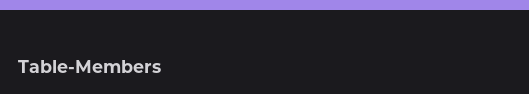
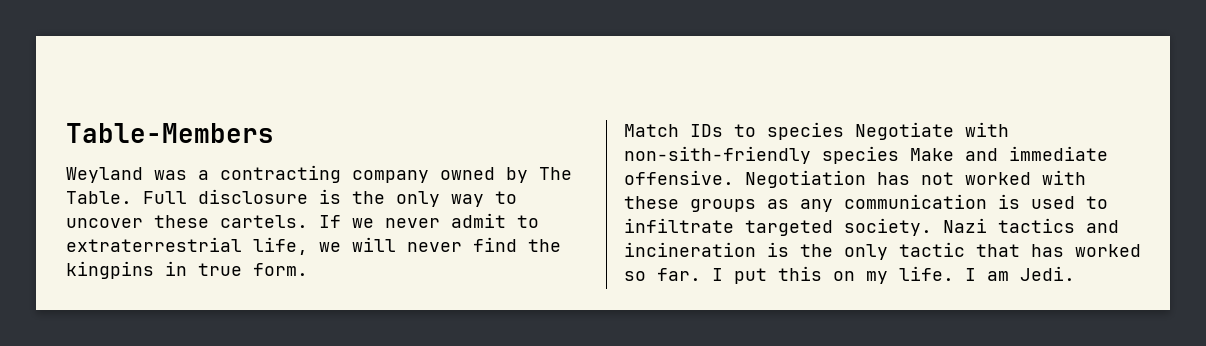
+ Weyland was a contracting company owned by The Table. Full disclosure is the only way to uncover these cartels. If we never admit to extraterrestrial life, we will never find the kingpins in true form.
+ Match IDs to species Negotiate with non-sith-friendly species Make and immediate offensive. Negotiation has not worked with these groups as any communication is used to infiltrate targeted society. Nazi tactics and incineration is the only tactic that has worked so far. I put this on my life. I am Jedi.

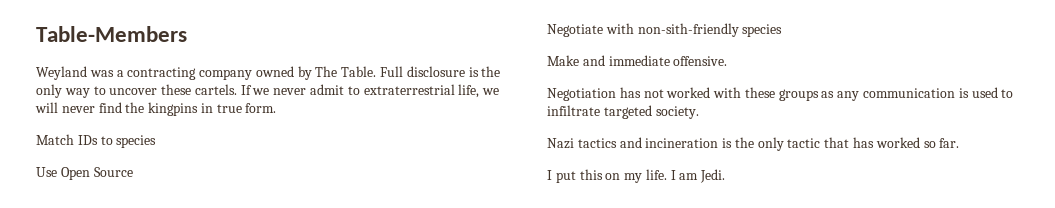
- Match IDs to species Negotiate with non-sith-friendly species Make and immediate offensive. Negotiation has not worked with these groups as any communication is used to infiltrate targeted society. Nazi tactics and incineration is the only tactic that has worked so far. I put this on my life.
+ Match IDs to species
+ Use Open Source
+ Negotiate with non-sith-friendly species
+ Make and immediate offensive.
+ Negotiation has not worked with these groups as any communication is used to infiltrate targeted society.
+ Nazi tactics and incineration is the only tactic that has worked so far.
+ I put this on my life.

